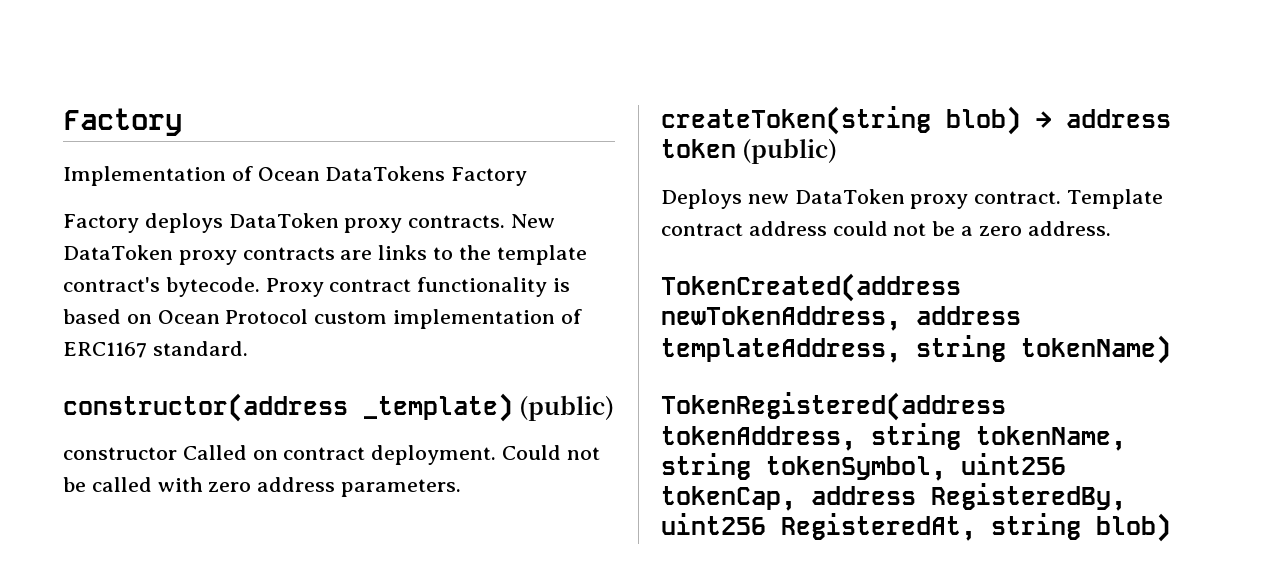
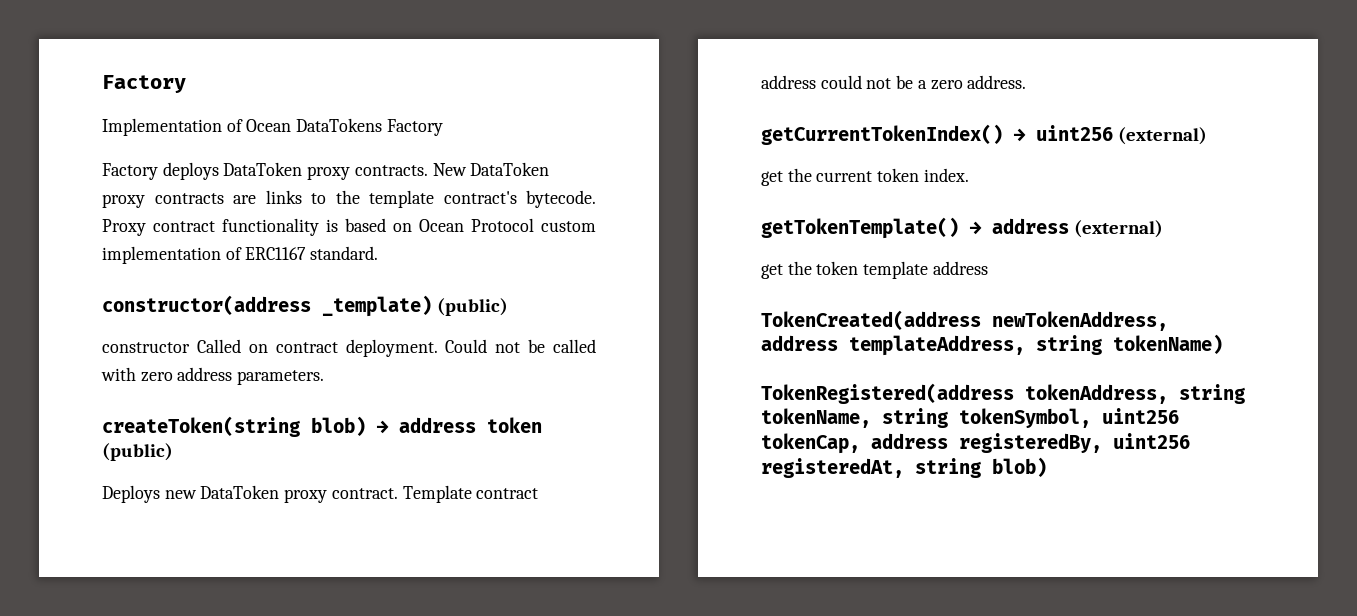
+ getCurrentTokenIndex() → uint256 (external)
+ get the current token index.
+ getTokenTemplate() → address (external)
+ get the token template address
- TokenRegistered(address tokenAddress, string tokenName, string tokenSymbol, uint256 tokenCap, address RegisteredBy, uint256 RegisteredAt, string blob)
+ TokenRegistered(address tokenAddress, string tokenName, string tokenSymbol, uint256 tokenCap, address registeredBy, uint256 registeredAt, string blob)

